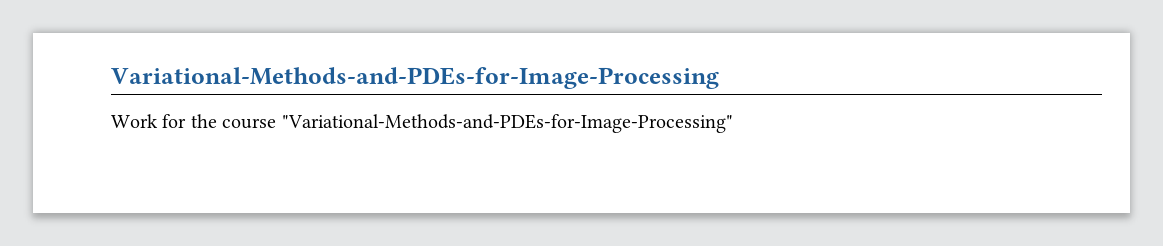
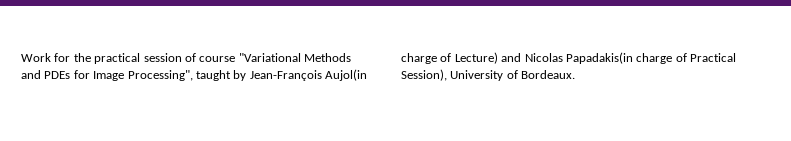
- Variational-Methods-and-PDEs-for-Image-Processing
- Work for the course "Variational-Methods-and-PDEs-for-Image-Processing"
+ Work for the practical session of course "Variational Methods and PDEs for Image Processing", taught by Jean-François Aujol(in charge of Lecture) and Nicolas Papadakis(in charge of Practical Session), University of Bordeaux.

